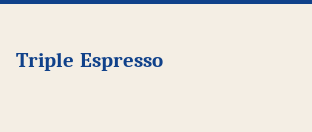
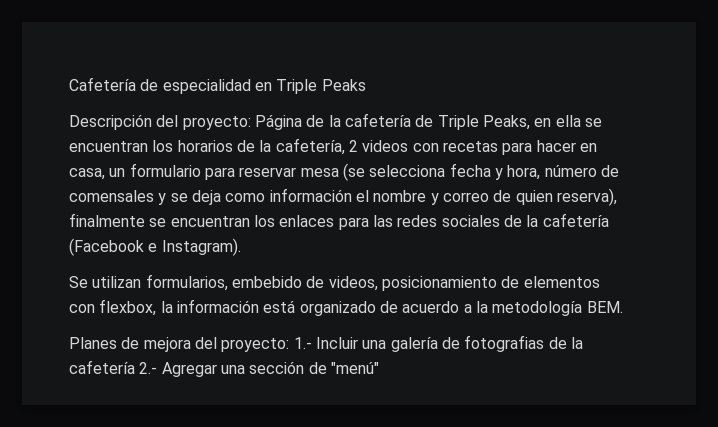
- Triple Espresso
+ Cafetería de especialidad en Triple Peaks
+ Descripción del proyecto: Página de la cafetería de Triple Peaks, en ella se encuentran los horarios de la cafetería, 2 videos con recetas para hacer en casa, un formulario para reservar mesa (se selecciona fecha y hora, número de comensales y se deja como información el nombre y correo de quien reserva), finalmente se encuentran los enlaces para las redes sociales de la cafetería (Facebook e Instagram).
+ Se utilizan formularios, embebido de videos, posicionamiento de elementos con flexbox, la información está organizado de acuerdo a la metodología BEM.
+ Planes de mejora del proyecto: 1.- Incluir una galería de fotografias de la cafetería 2.- Agregar una sección de "menú"

